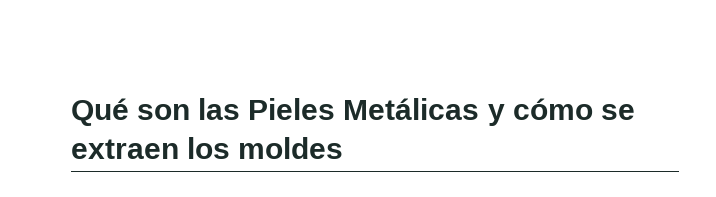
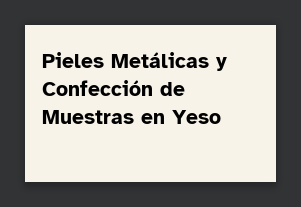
- Qué son las Pieles Metálicas y cómo se extraen los moldes
+ Pieles Metálicas y Confección de Muestras en Yeso

